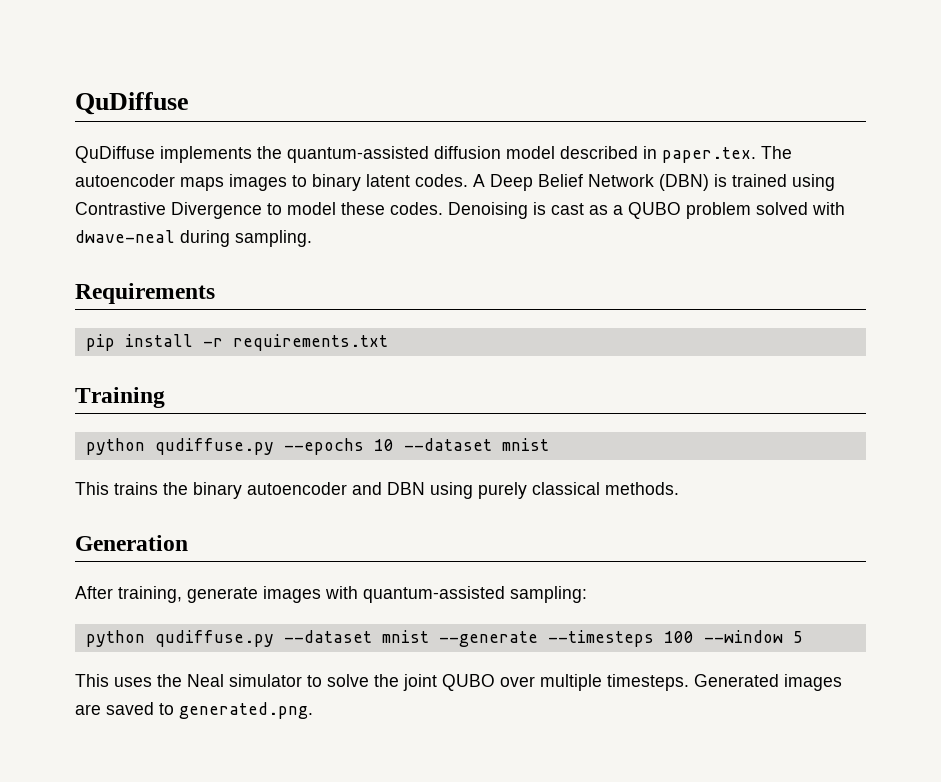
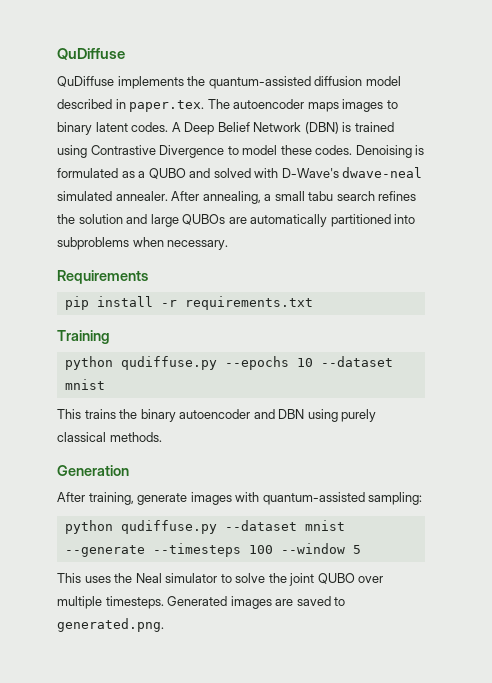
- Denoising is cast as a QUBO problem solved with dwave-neal during sampling.
+ Denoising is formulated as a QUBO and solved with D-Wave's dwave-neal simulated annealer. After annealing, a small tabu search refines the solution and large QUBOs are automatically partitioned into subproblems when necessary.

